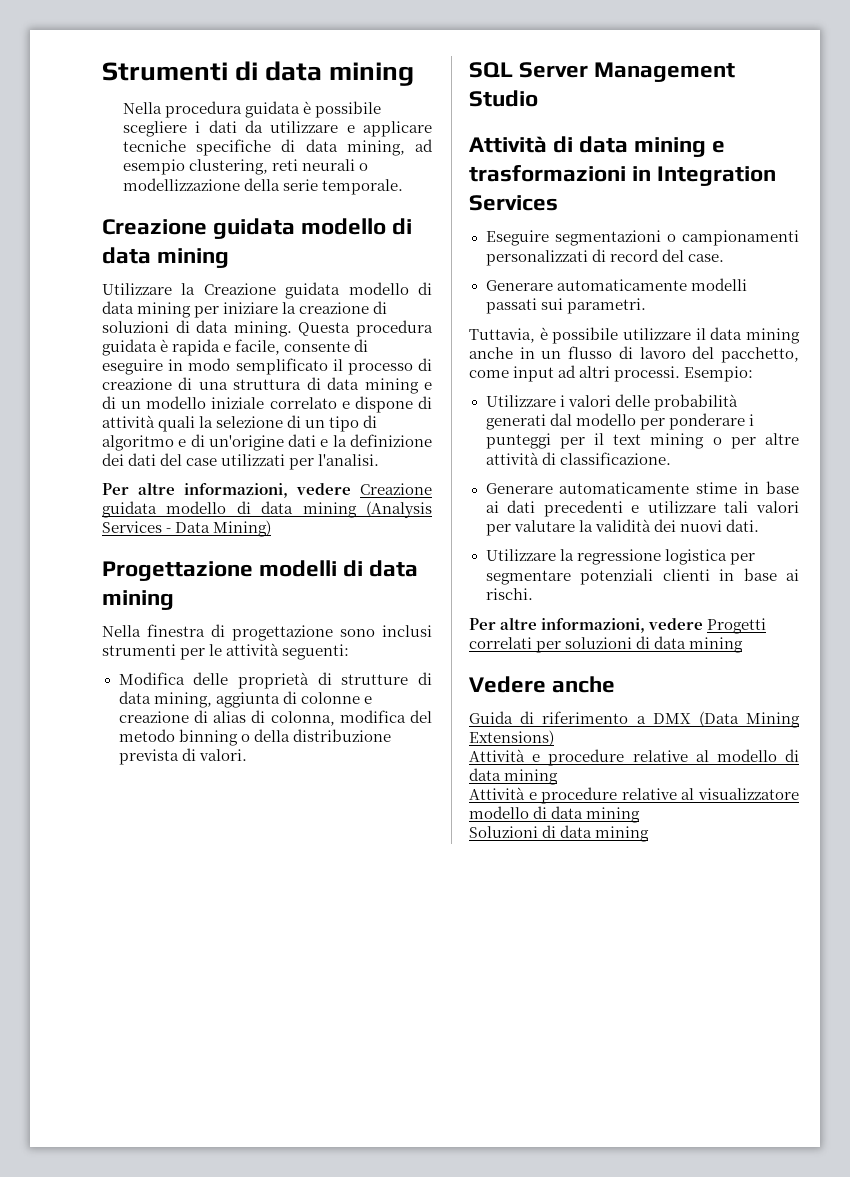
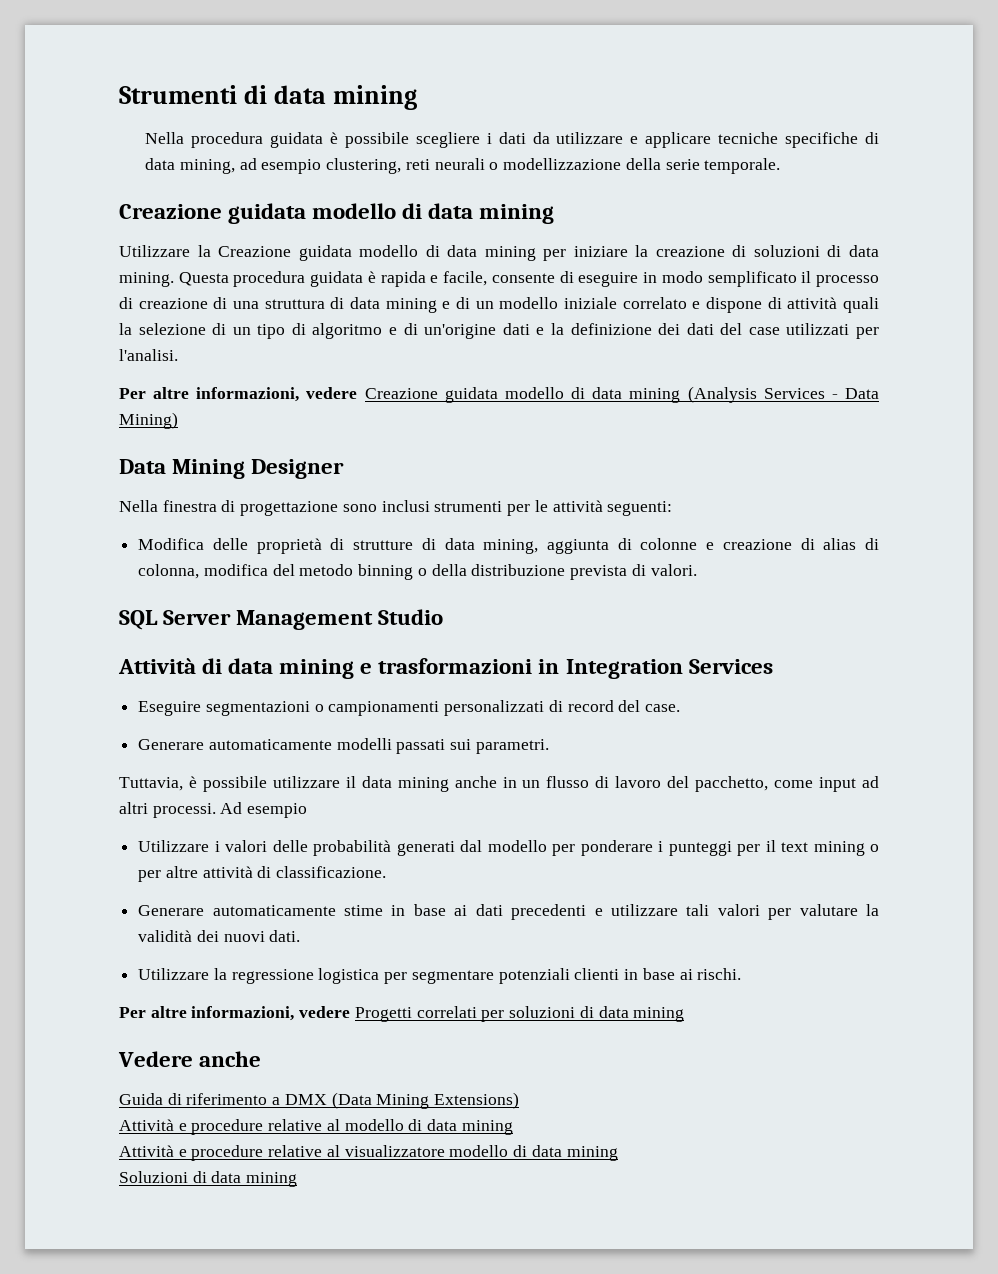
- Progettazione modelli di data mining
+ Data Mining Designer
- Esempio:
+ Ad esempio

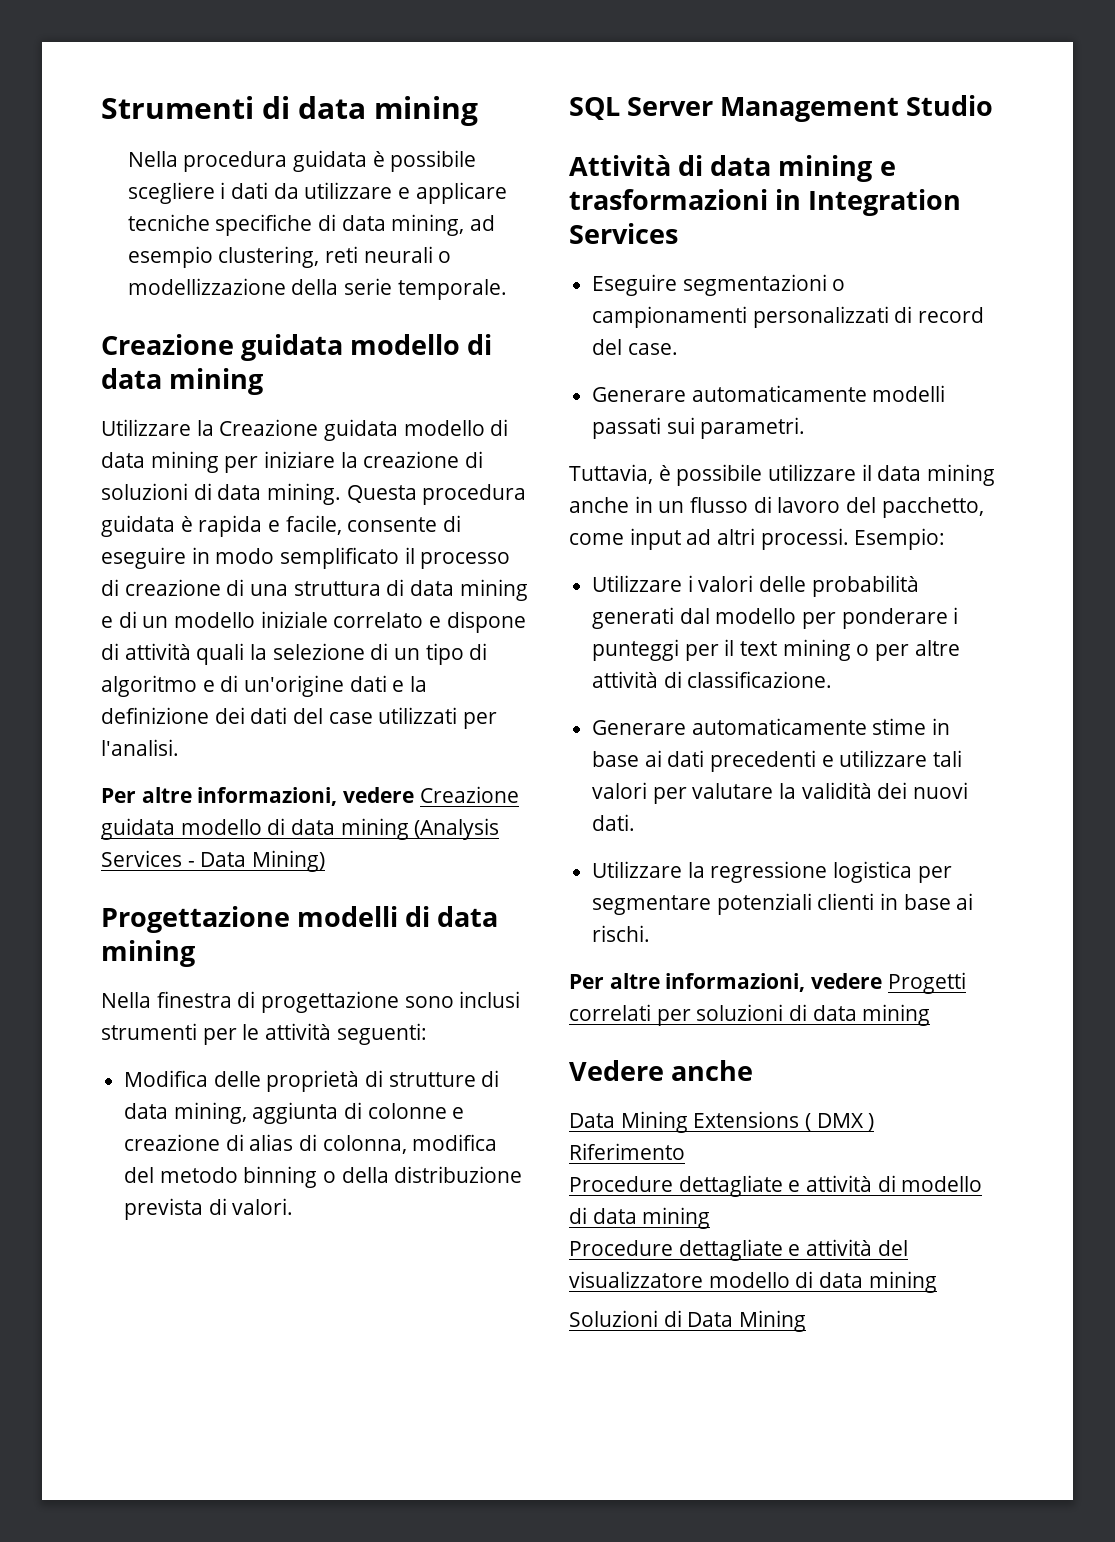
- Data Mining Designer
+ Progettazione modelli di data mining
- Ad esempio
+ Esempio:
- Guida di riferimento a DMX (Data Mining Extensions)
- Attività e procedure relative al modello di data mining
- Attività e procedure relative al visualizzatore modello di data mining
+ Data Mining Extensions ( DMX ) Riferimento
+ Procedure dettagliate e attività di modello di data mining
+ Procedure dettagliate e attività del visualizzatore modello di data mining
- Soluzioni di data mining
+ Soluzioni di Data Mining

